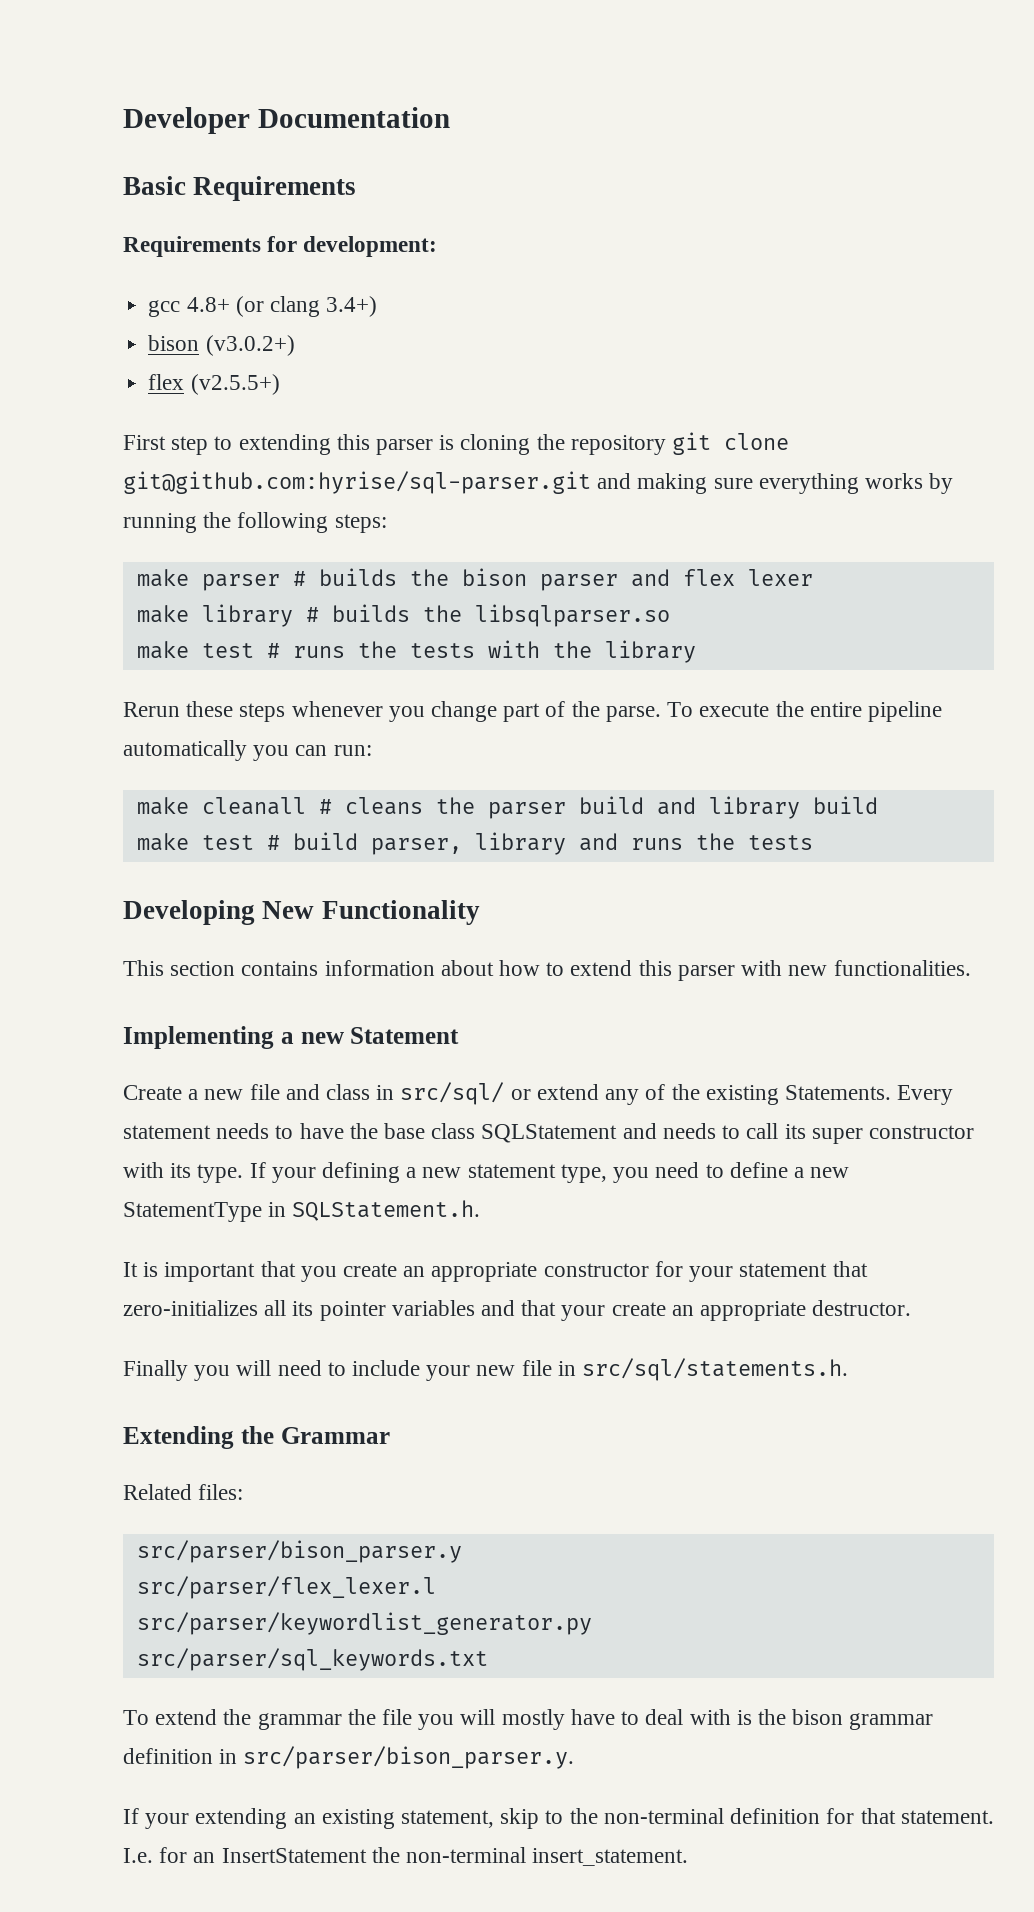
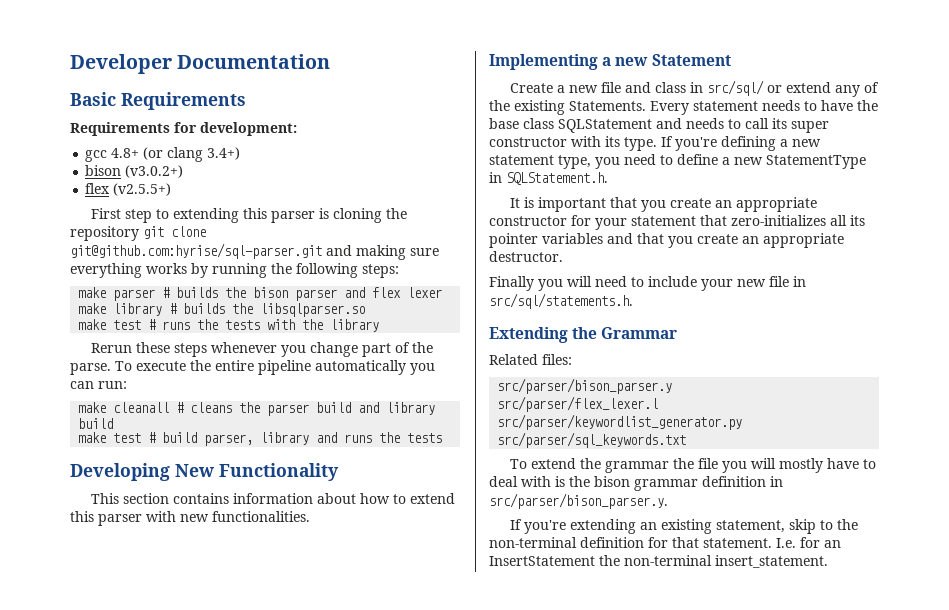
- If your defining a new statement type, you need to define a new StatementType in SQLStatement.h.
+ If you're defining a new statement type, you need to define a new StatementType in SQLStatement.h.
- It is important that you create an appropriate constructor for your statement that zero-initializes all its pointer variables and that your create an appropriate destructor.
+ It is important that you create an appropriate constructor for your statement that zero-initializes all its pointer variables and that you create an appropriate destructor.
- If your extending an existing statement, skip to the non-terminal definition for that statement.
+ If you're extending an existing statement, skip to the non-terminal definition for that statement.

